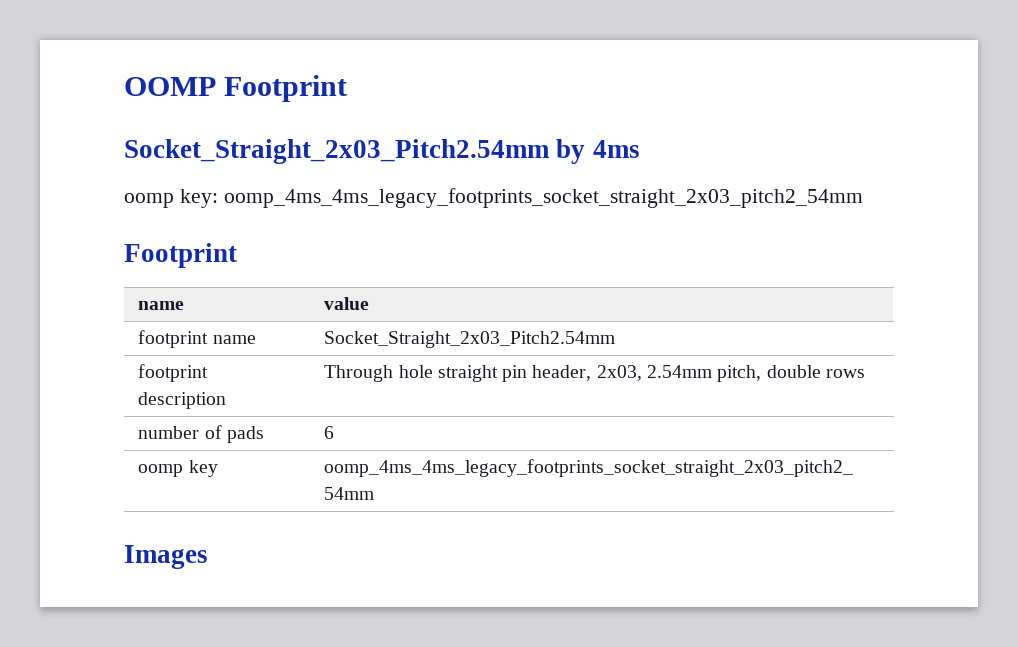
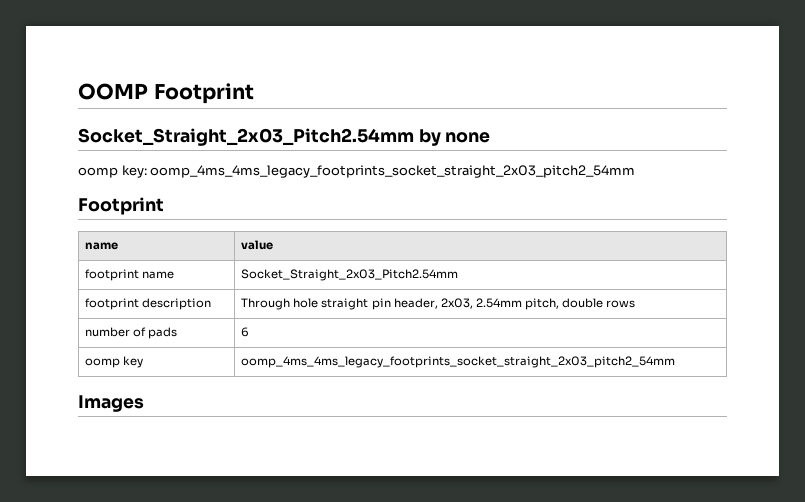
- Socket_Straight_2x03_Pitch2.54mm by 4ms
+ Socket_Straight_2x03_Pitch2.54mm by none

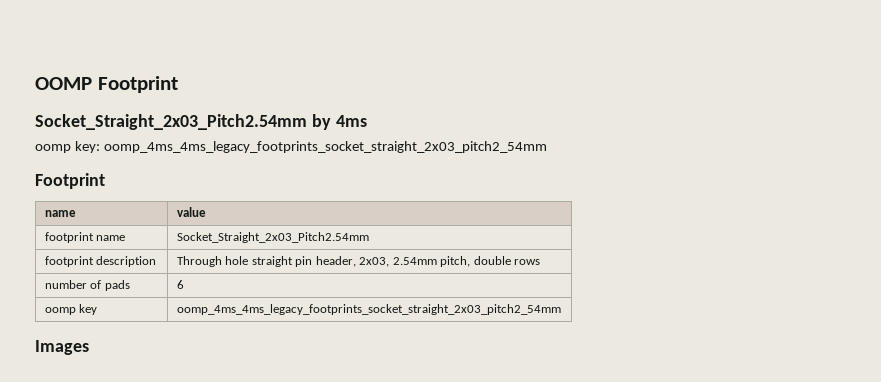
- Socket_Straight_2x03_Pitch2.54mm by none
+ Socket_Straight_2x03_Pitch2.54mm by 4ms

